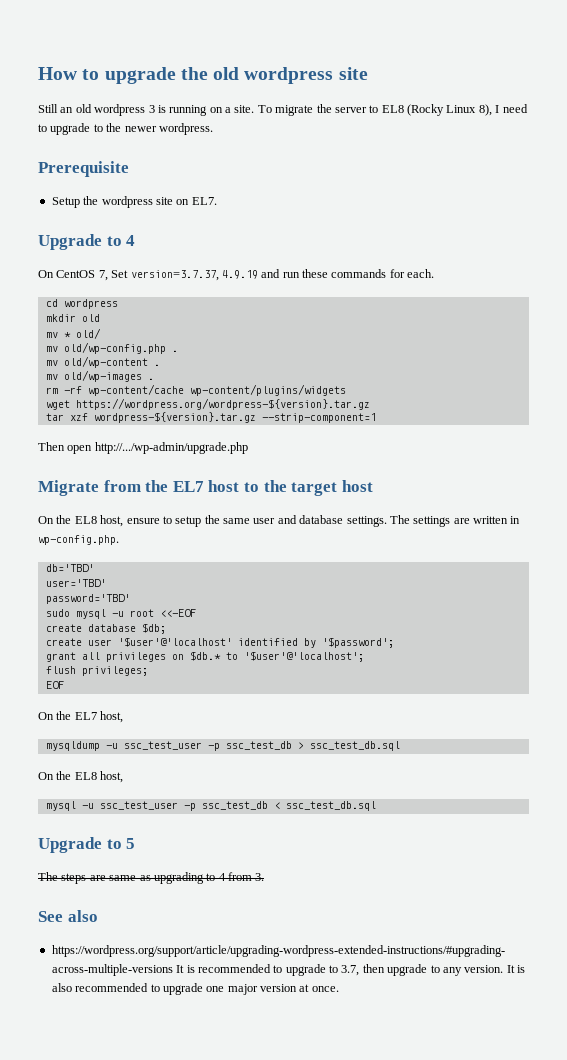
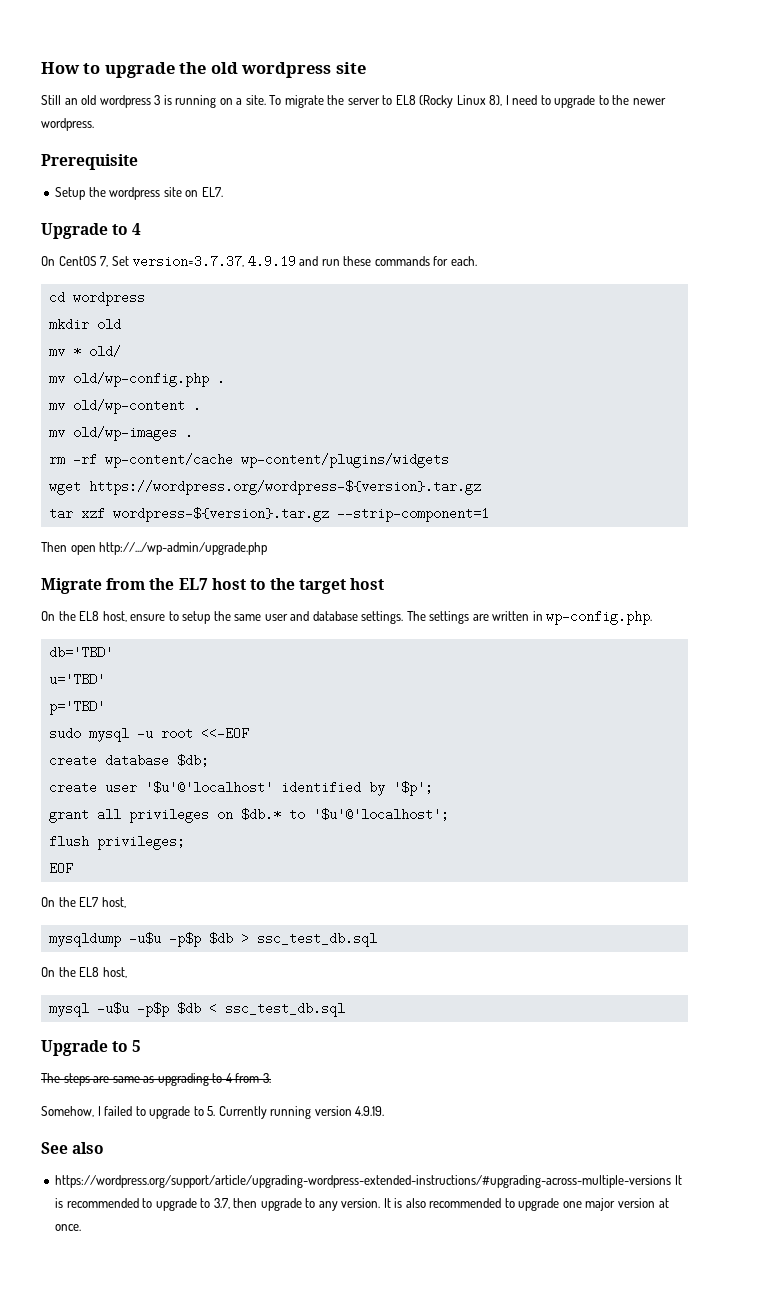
- user='TBD'
- password='TBD'
+ u='TBD'
+ p='TBD'
- create user '$user'@'localhost' identified by '$password';
+ create user '$u'@'localhost' identified by '$p';
- grant all privileges on $db.* to '$user'@'localhost';
+ grant all privileges on $db.* to '$u'@'localhost';
- mysqldump -u ssc_test_user -p ssc_test_db > ssc_test_db.sql
+ mysqldump -u$u -p$p $db > ssc_test_db.sql
- mysql -u ssc_test_user -p ssc_test_db < ssc_test_db.sql
+ mysql -u$u -p$p $db < ssc_test_db.sql
+ Somehow, I failed to upgrade to 5. Currently running version 4.9.19.

